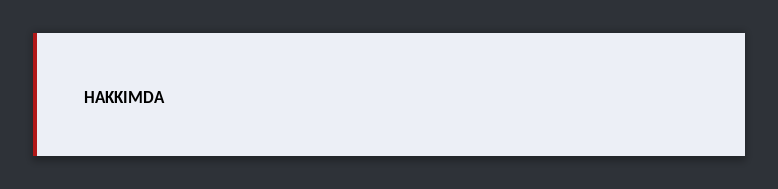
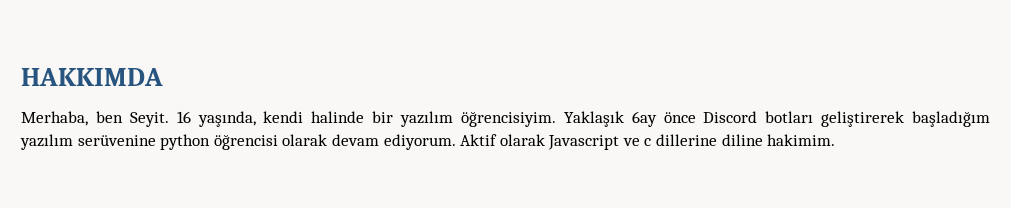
+ Merhaba, ben Seyit. 16 yaşında, kendi halinde bir yazılım öğrencisiyim. Yaklaşık 6ay önce Discord botları geliştirerek başladığım yazılım serüvenine python öğrencisi olarak devam ediyorum. Aktif olarak Javascript ve c dillerine diline hakimim.

